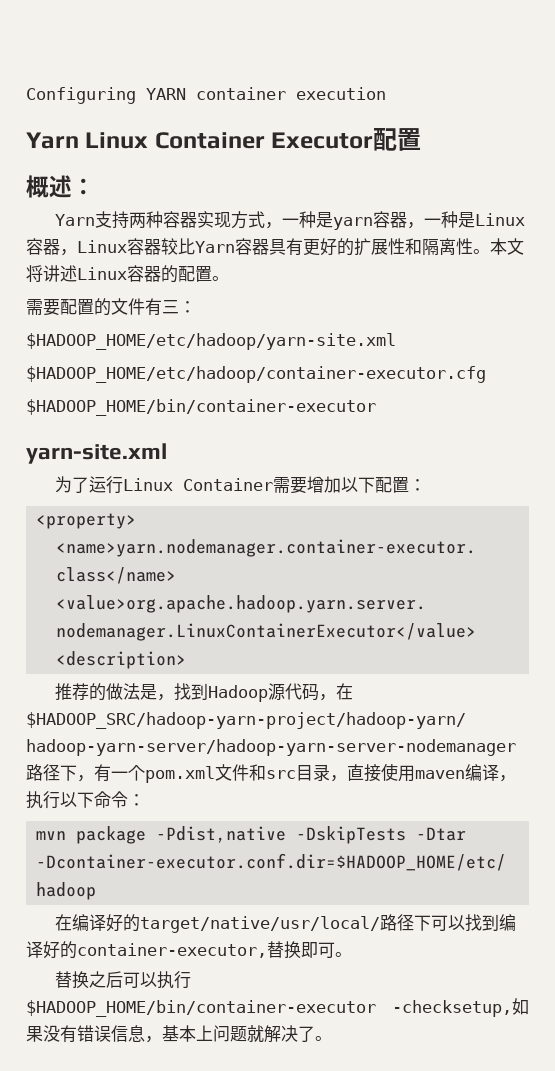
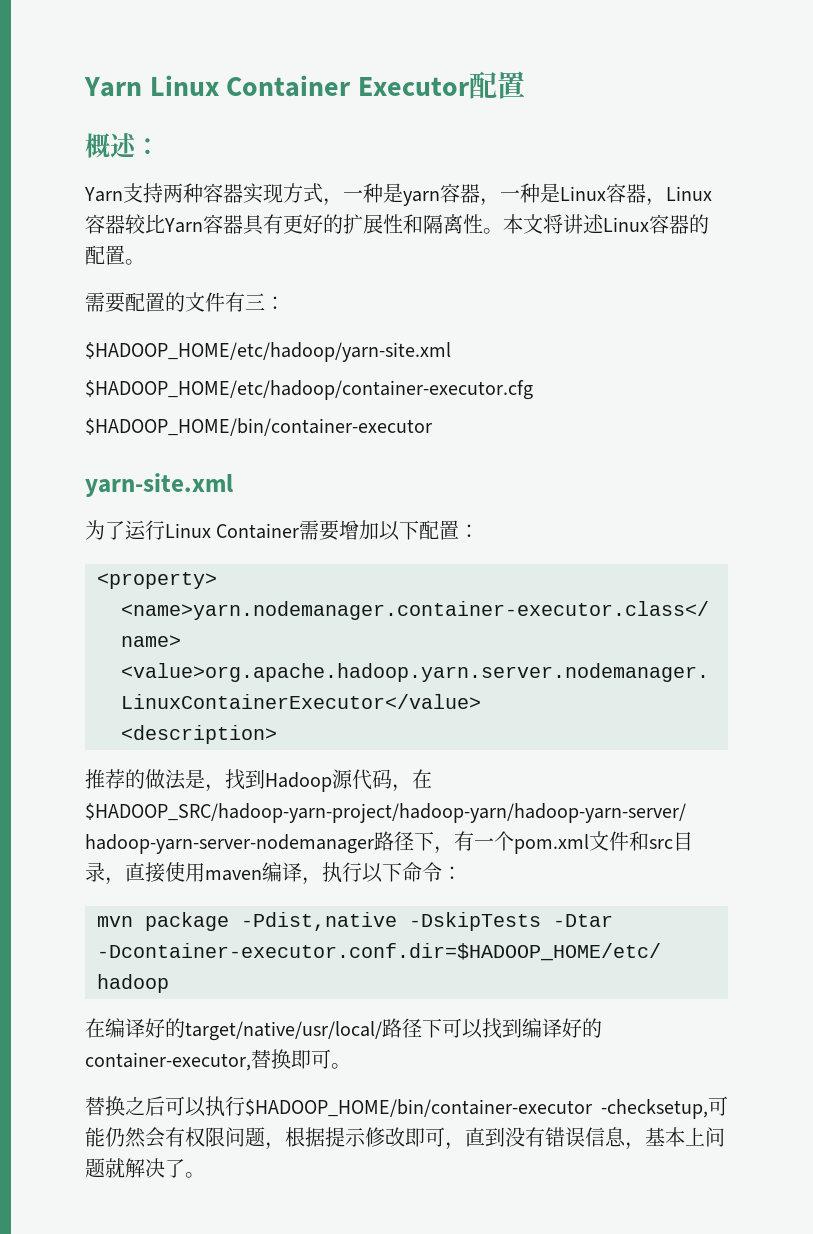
- Configuring YARN container execution
- 替换之后可以执行$HADOOP_HOME/bin/container-executor -checksetup,如果没有错误信息，基本上问题就解决了。
+ 替换之后可以执行$HADOOP_HOME/bin/container-executor -checksetup,可能仍然会有权限问题，根据提示修改即可，直到没有错误信息，基本上问题就解决了。

